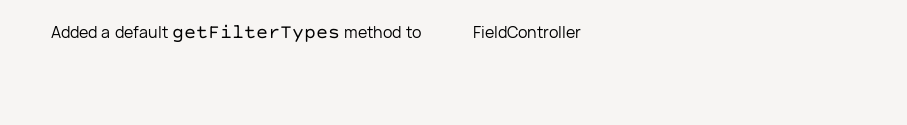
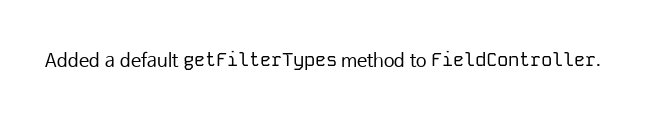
- Added a default getFilterTypes method to FieldController
+ Added a default getFilterTypes method to FieldController.

